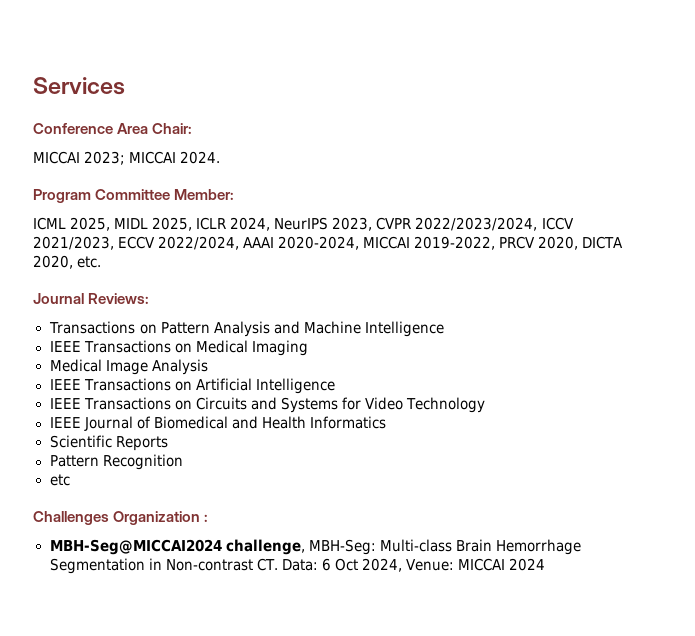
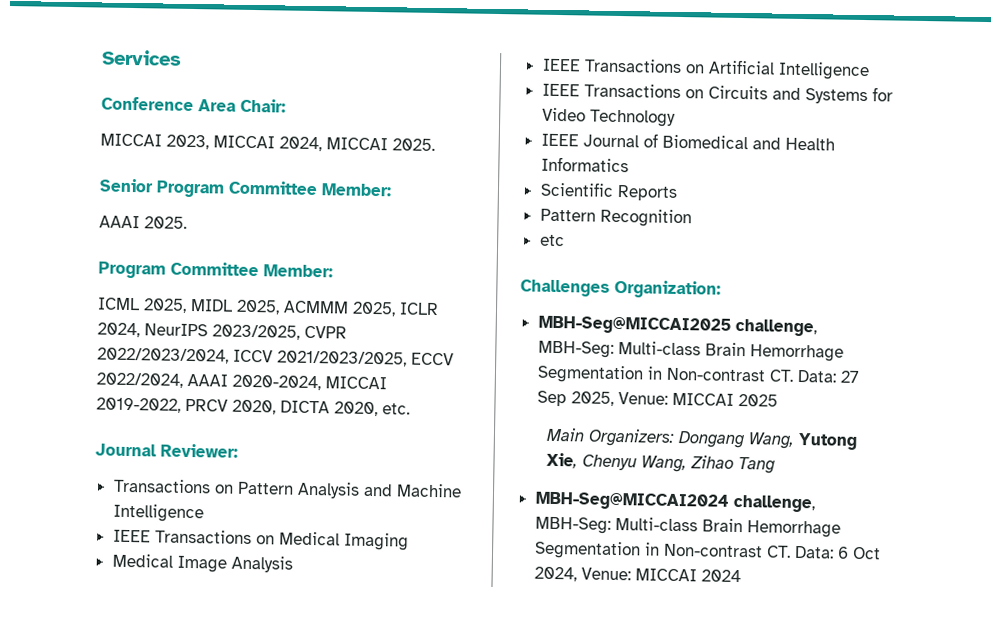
- MICCAI 2023; MICCAI 2024.
+ MICCAI 2023, MICCAI 2024, MICCAI 2025.
+ Senior Program Committee Member:
+ AAAI 2025.
- ICML 2025, MIDL 2025, ICLR 2024, NeurIPS 2023, CVPR 2022/2023/2024, ICCV 2021/2023, ECCV 2022/2024, AAAI 2020-2024, MICCAI 2019-2022, PRCV 2020, DICTA 2020, etc.
+ ICML 2025, MIDL 2025, ACMMM 2025, ICLR 2024, NeurIPS 2023/2025, CVPR 2022/2023/2024, ICCV 2021/2023/2025, ECCV 2022/2024, AAAI 2020-2024, MICCAI 2019-2022, PRCV 2020, DICTA 2020, etc.
- Journal Reviews:
+ Journal Reviewer:
- Challenges Organization :
+ Challenges Organization:
+ MBH-Seg@MICCAI2025 challenge, MBH-Seg: Multi-class Brain Hemorrhage Segmentation in Non-contrast CT. Data: 27 Sep 2025, Venue: MICCAI 2025
+ Main Organizers: Dongang Wang, Yutong Xie, Chenyu Wang, Zihao Tang

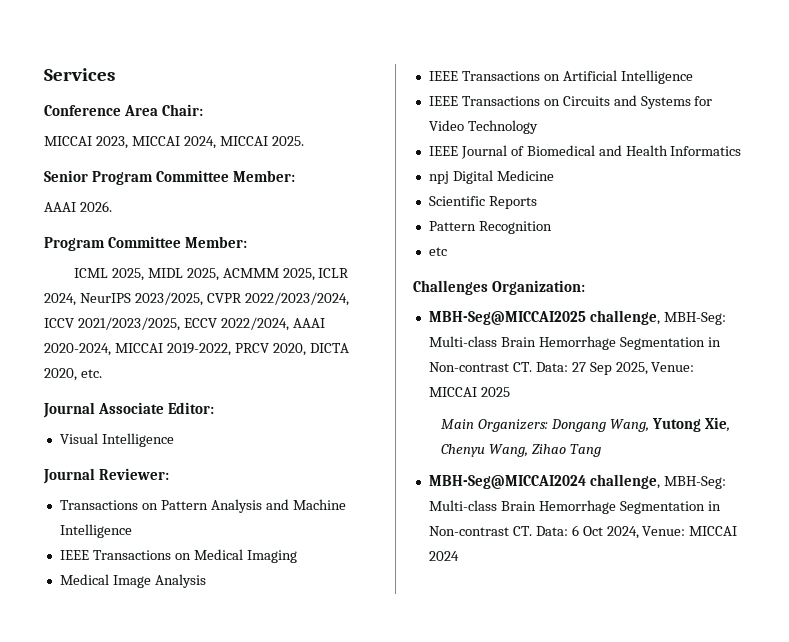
- AAAI 2025.
+ AAAI 2026.
+ Journal Associate Editor:
+ Visual Intelligence
+ npj Digital Medicine

